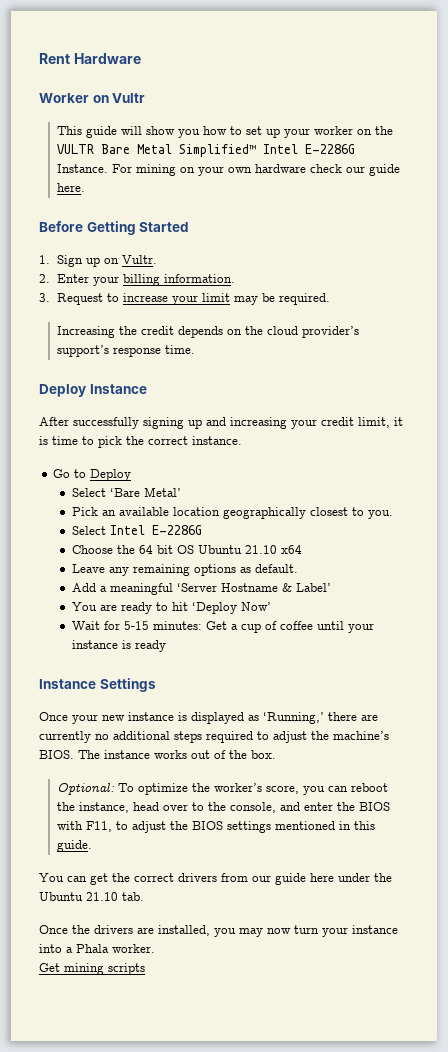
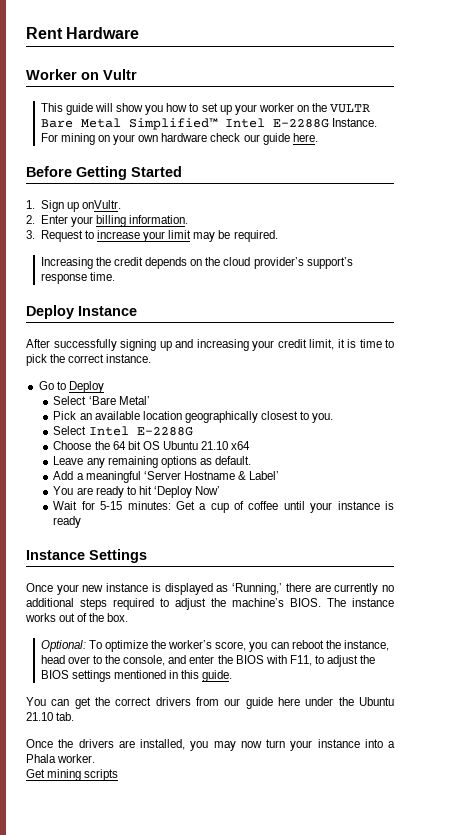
- This guide will show you how to set up your worker on the VULTR Bare Metal Simplified™ Intel E-2286G Instance.
+ This guide will show you how to set up your worker on the VULTR Bare Metal Simplified™ Intel E-2288G Instance.
- 1. Sign up on Vultr.
+ 1. Sign up onVultr.
- Select Intel E-2286G
+ Select Intel E-2288G

